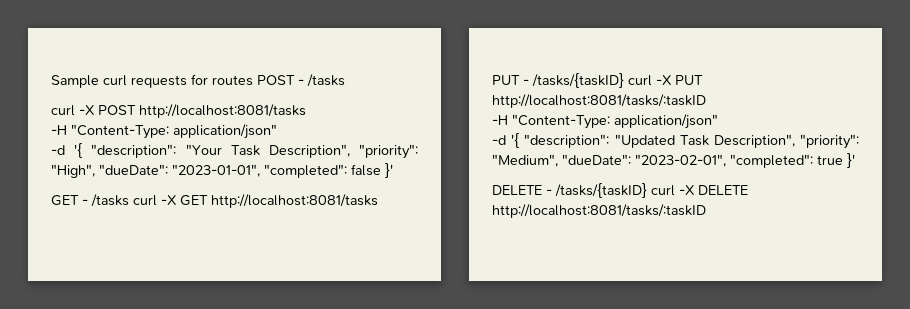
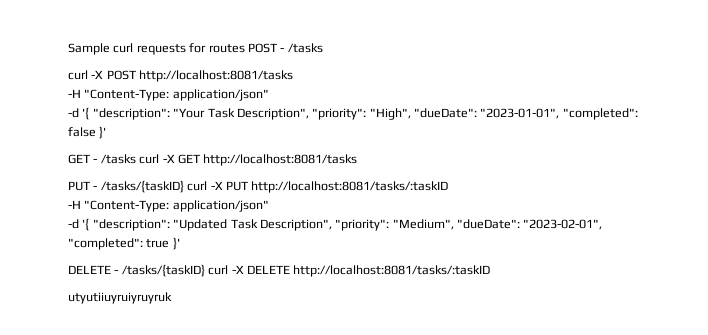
+ utyutiiuyruiyruyruk

